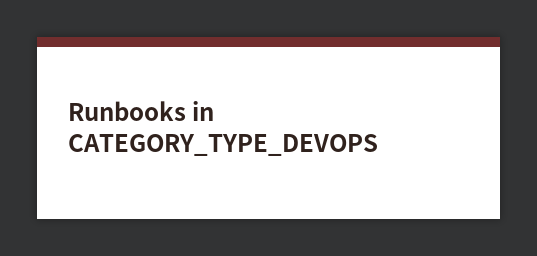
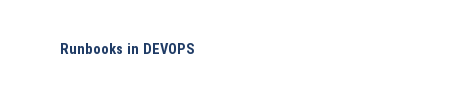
- Runbooks in CATEGORY_TYPE_DEVOPS
+ Runbooks in DEVOPS

